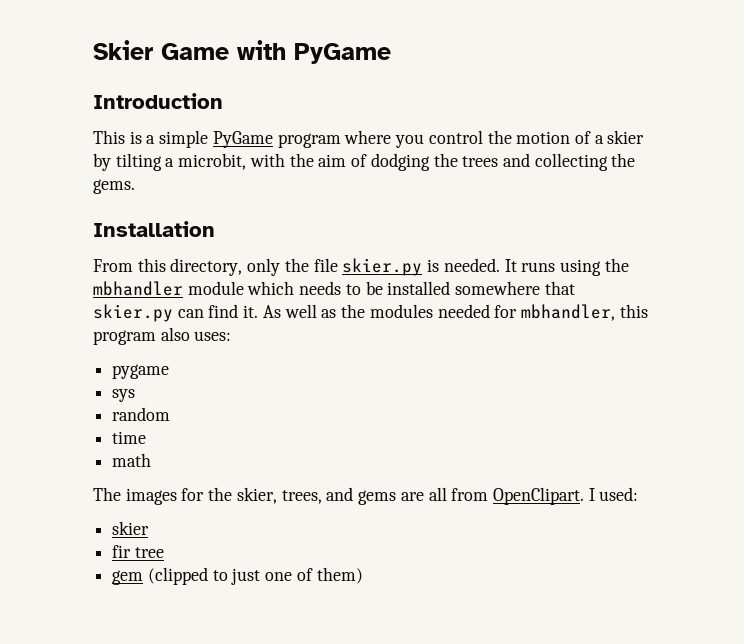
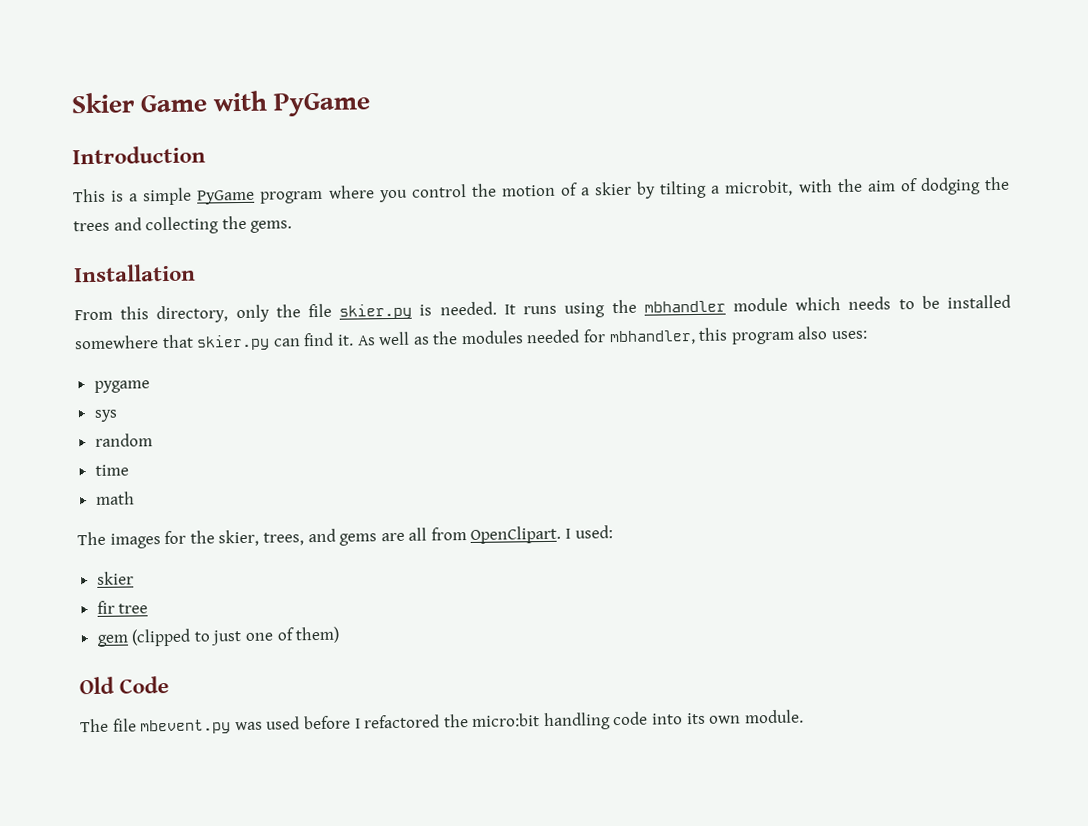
+ Old Code
+ The file mbevent.py was used before I refactored the micro:bit handling code into its own module.

